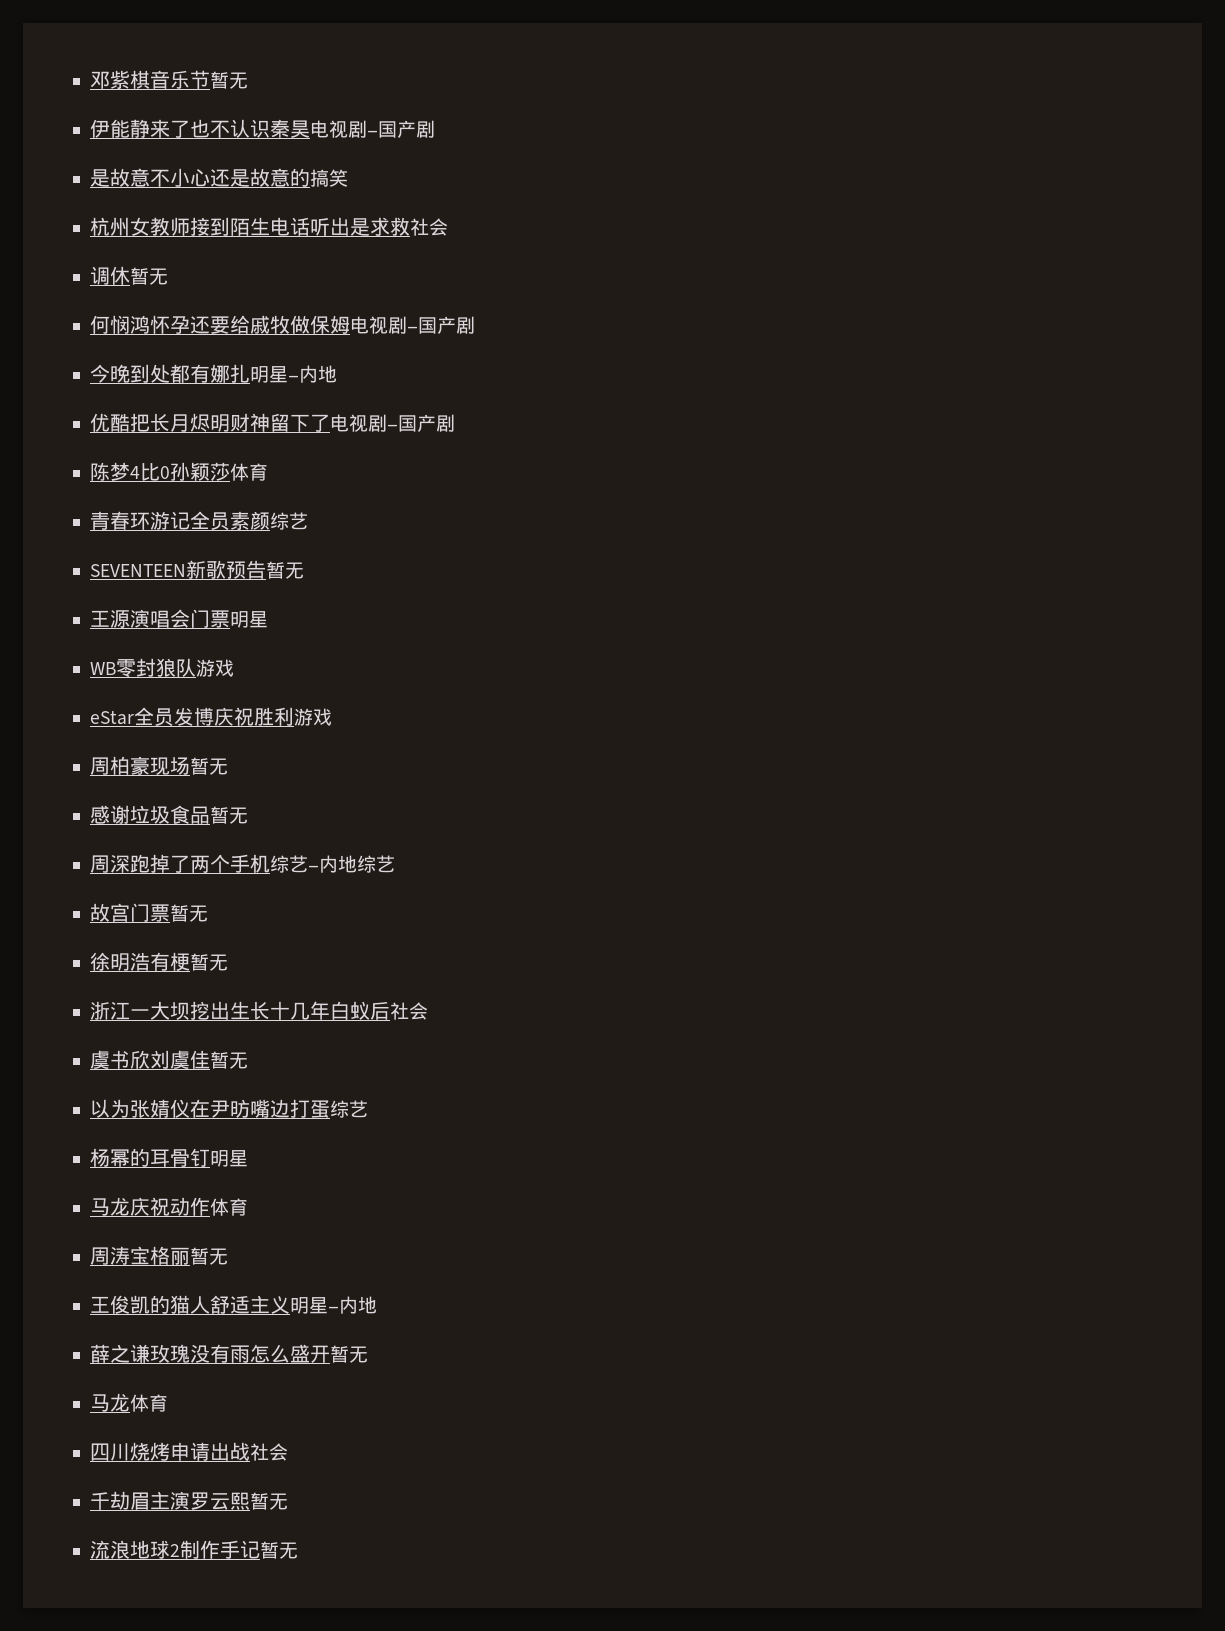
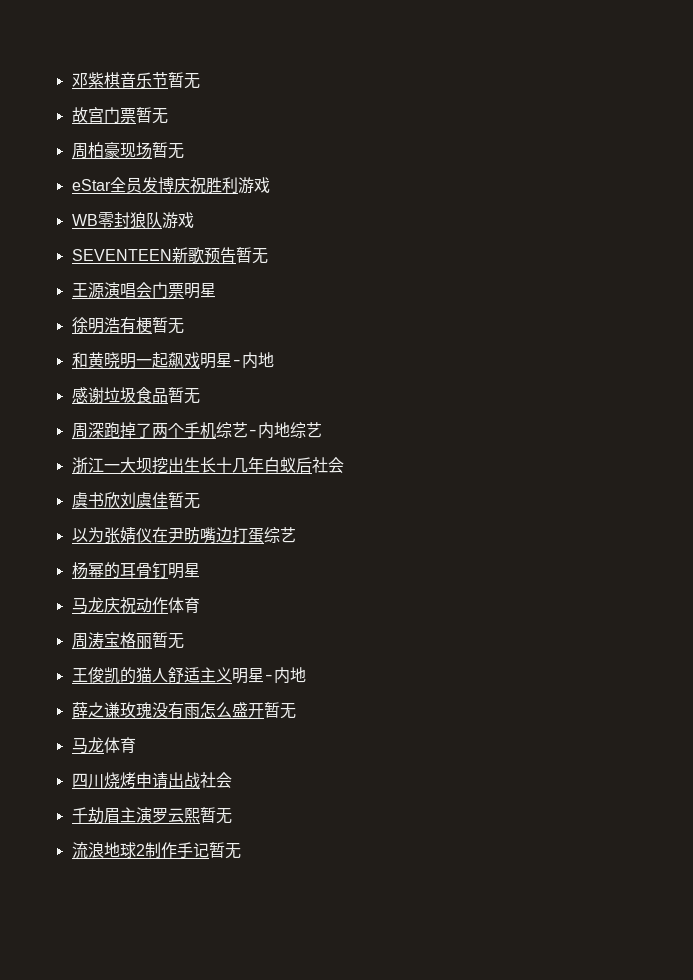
- 伊能静来了也不认识秦昊电视剧-国产剧
- 是故意不小心还是故意的搞笑
- 杭州女教师接到陌生电话听出是求救社会
- 调休暂无
- 何悯鸿怀孕还要给戚牧做保姆电视剧-国产剧
- 今晚到处都有娜扎明星-内地
- 优酷把长月烬明财神留下了电视剧-国产剧
- 陈梦4比0孙颖莎体育
- 青春环游记全员素颜综艺
+ 故宫门票暂无
+ 周柏豪现场暂无
+ eStar全员发博庆祝胜利游戏
+ WB零封狼队游戏
- WB零封狼队游戏
- eStar全员发博庆祝胜利游戏
- 周柏豪现场暂无
+ 徐明浩有梗暂无
+ 和黄晓明一起飙戏明星-内地
- 故宫门票暂无
- 徐明浩有梗暂无

